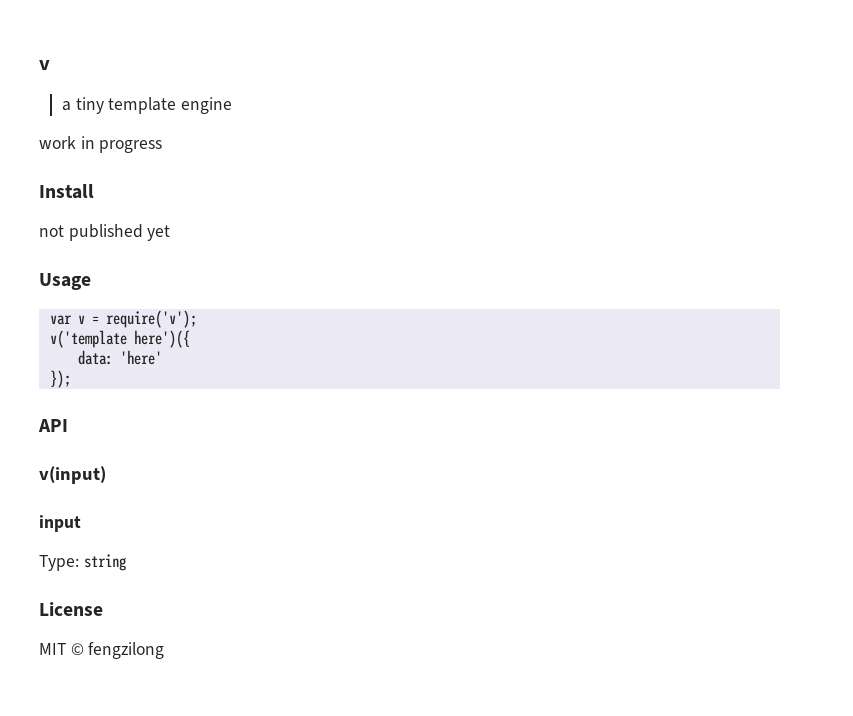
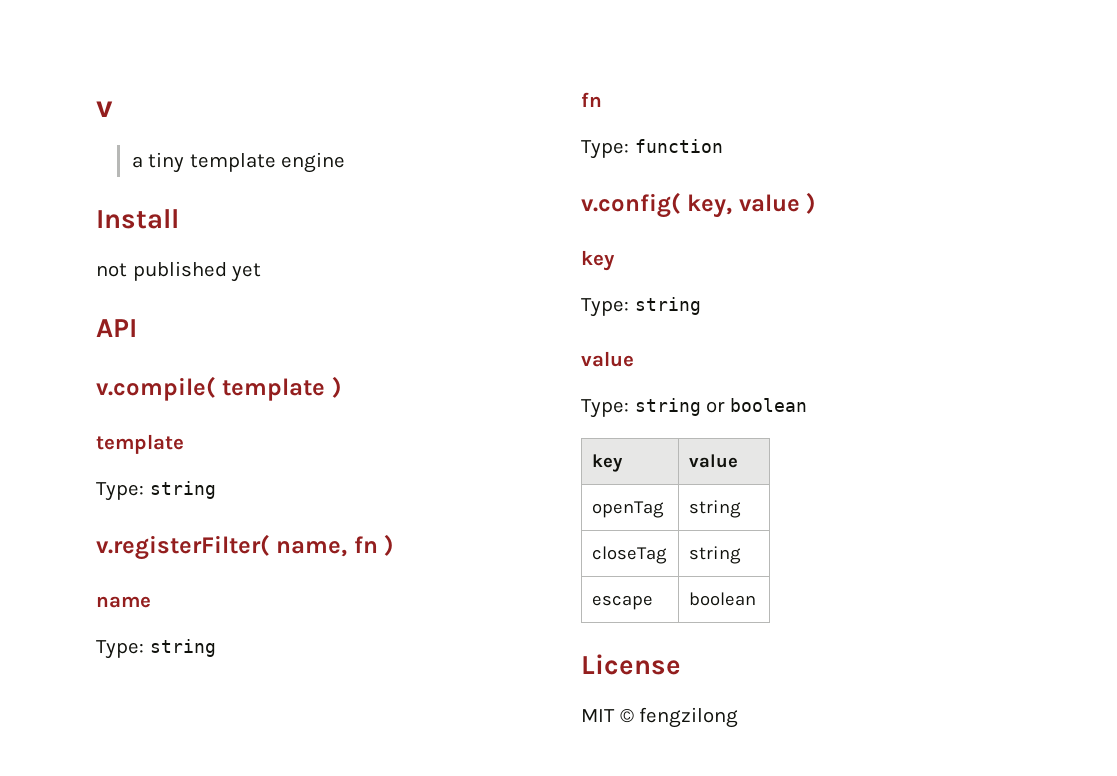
- work in progress
- Usage
- var v = require('v');
- v('template here')({
- data: 'here'
- });
  API
- v(input)
- input
+ v.compile( template )
+ template
  Type: string
+ v.registerFilter( name, fn )
+ name
+ Type: string
+ fn
+ Type: function
+ v.config( key, value )
+ key
+ Type: string
+ value
+ Type: string or boolean
+ key | value
+ openTag | string
+ closeTag | string
+ escape | boolean

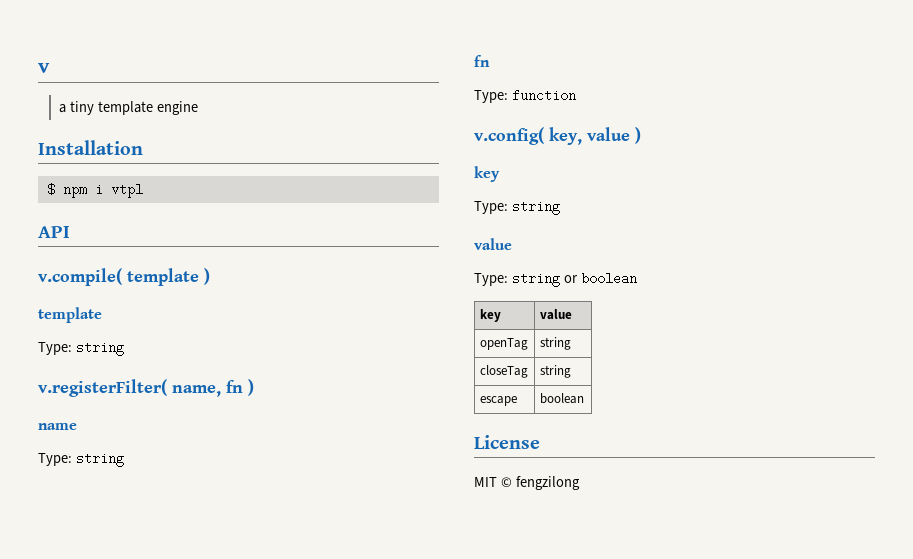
- Install
- not published yet
+ Installation
+ $ npm i vtpl

